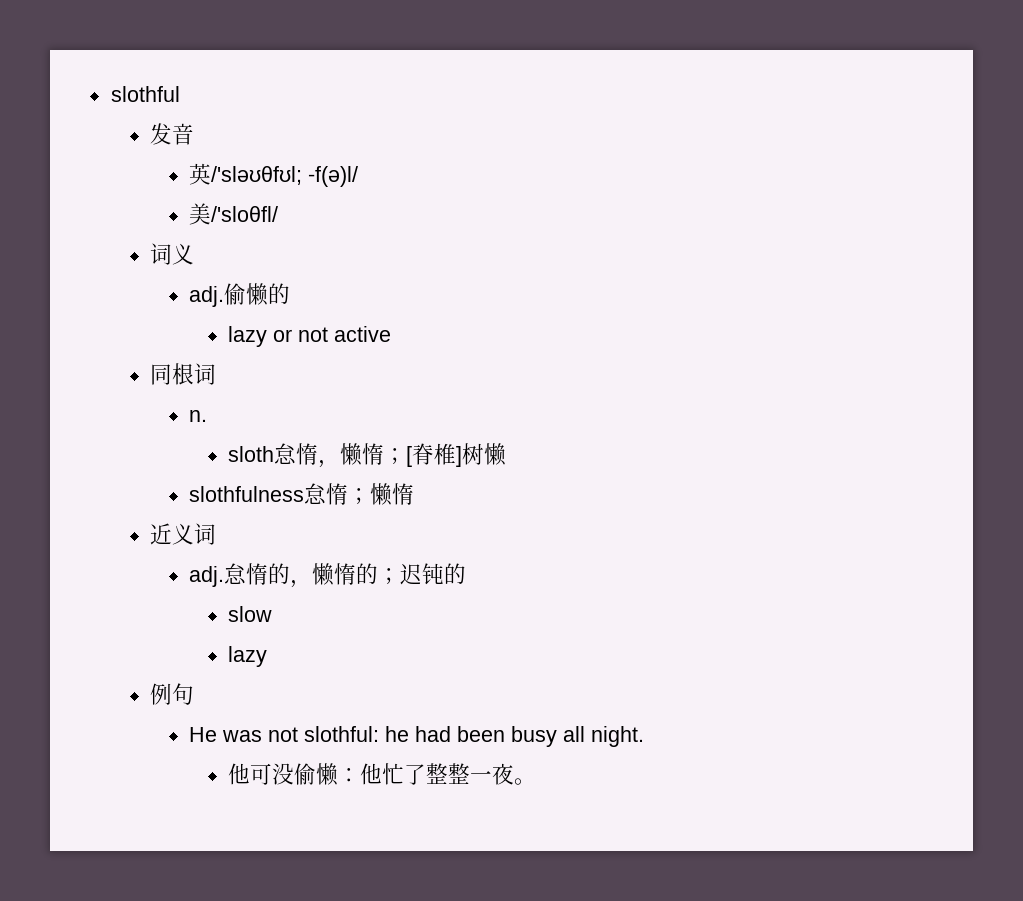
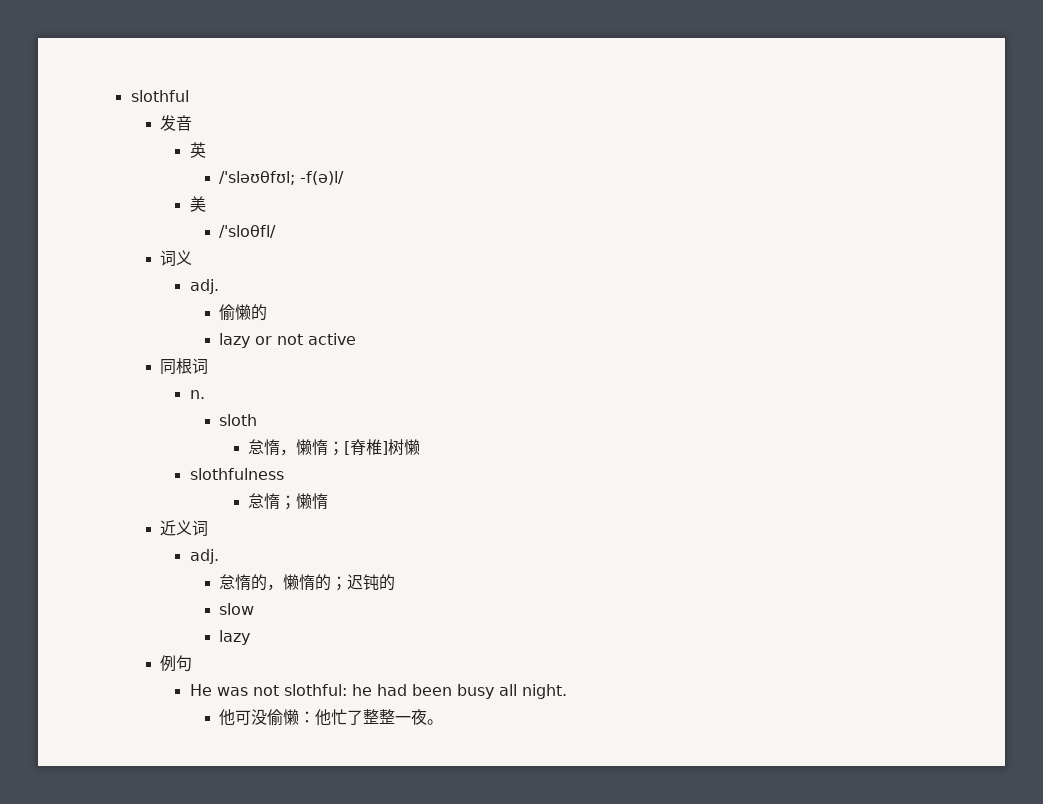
- 英/'sləʊθfʊl; -f(ə)l/
+ 英
+ /'sləʊθfʊl; -f(ə)l/
- 美/'sloθfl/
+ 美
+ /'sloθfl/
  词义
- adj.偷懒的
+ adj.
+ 偷懒的
- sloth怠惰，懒惰；[脊椎]树懒
+ sloth
+ 怠惰，懒惰；[脊椎]树懒
- slothfulness怠惰；懒惰
+ slothfulness
+ 怠惰；懒惰
  近义词
- adj.怠惰的，懒惰的；迟钝的
+ adj.
+ 怠惰的，懒惰的；迟钝的

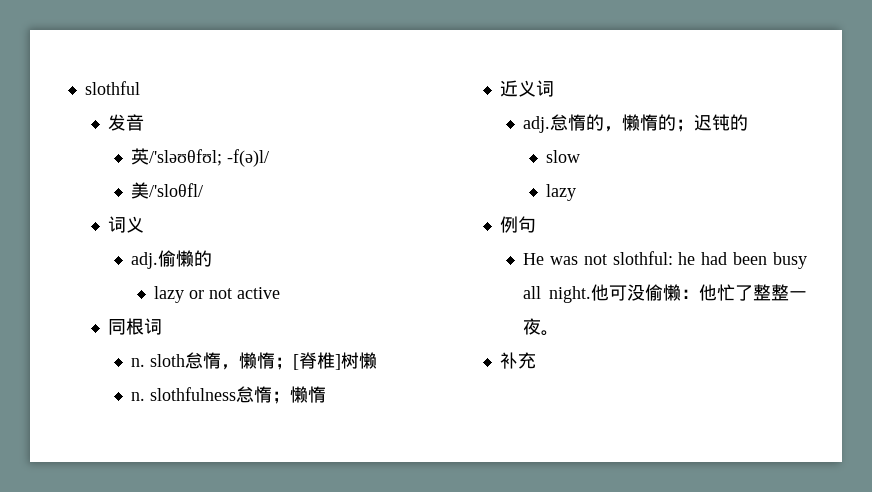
- 英
- /'sləʊθfʊl; -f(ə)l/
+ 英/'sləʊθfʊl; -f(ə)l/
- 美
- /'sloθfl/
+ 美/'sloθfl/
  词义
- adj.
- 偷懒的
+ adj.偷懒的
- n.
- sloth
- 怠惰，懒惰；[脊椎]树懒
+ n. sloth怠惰，懒惰；[脊椎]树懒
- slothfulness
- 怠惰；懒惰
+ n. slothfulness怠惰；懒惰
  近义词
- adj.
- 怠惰的，懒惰的；迟钝的
+ adj.怠惰的，懒惰的；迟钝的
- He was not slothful: he had been busy all night.
- 他可没偷懒：他忙了整整一夜。
+ He was not slothful: he had been busy all night.他可没偷懒：他忙了整整一夜。
+ 补充

